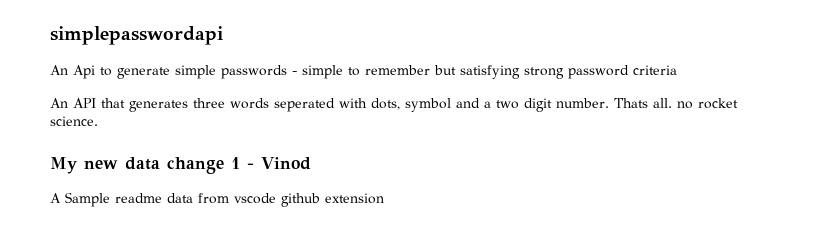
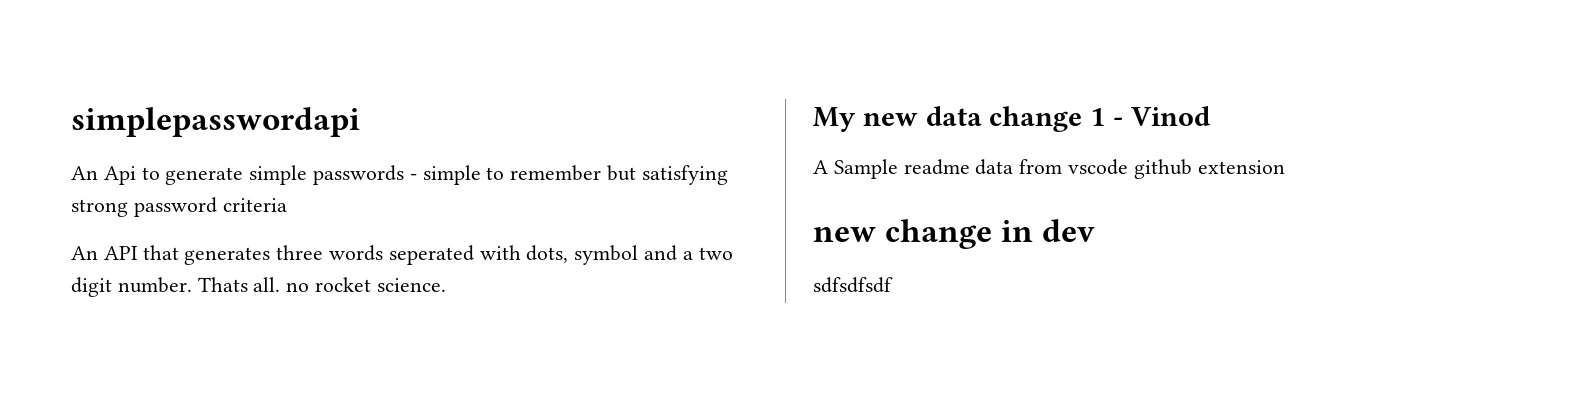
+ new change in dev
+ sdfsdfsdf

